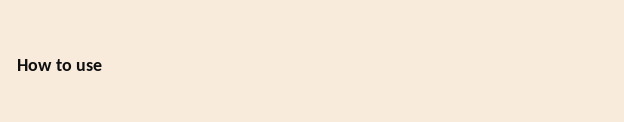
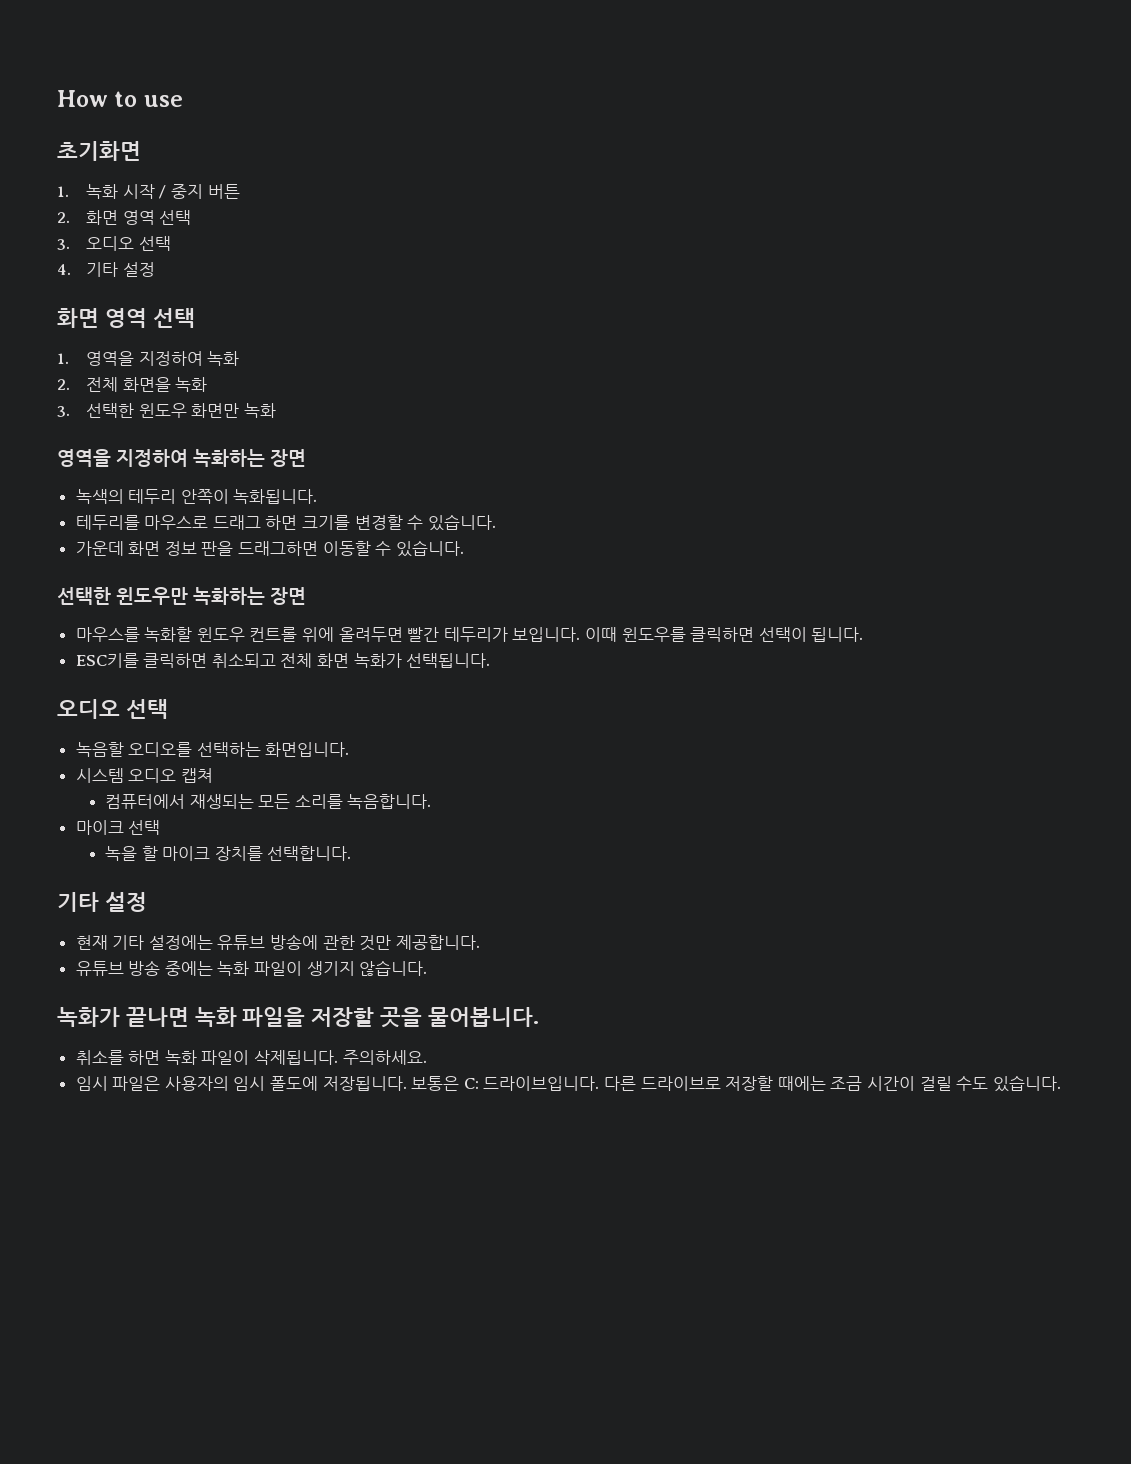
+ 초기화면
+ 1. 녹화 시작 / 중지 버튼
+ 2. 화면 영역 선택
+ 3. 오디오 선택
+ 4. 기타 설정
+ 화면 영역 선택
+ 1. 영역을 지정하여 녹화
+ 2. 전체 화면을 녹화
+ 3. 선택한 윈도우 화면만 녹화
+ 영역을 지정하여 녹화하는 장면
+ 녹색의 테두리 안쪽이 녹화됩니다.
+ 테두리를 마우스로 드래그 하면 크기를 변경할 수 있습니다.
+ 가운데 화면 정보 판을 드래그하면 이동할 수 있습니다.
+ 선택한 윈도우만 녹화하는 장면
+ 마우스를 녹화할 윈도우 컨트롤 위에 올려두면 빨간 테두리가 보입니다. 이때 윈도우를 클릭하면 선택이 됩니다.
+ ESC키를 클릭하면 취소되고 전체 화면 녹화가 선택됩니다.
+ 오디오 선택
+ 녹음할 오디오를 선택하는 화면입니다.
+ 시스템 오디오 캡쳐
+ 컴퓨터에서 재생되는 모든 소리를 녹음합니다.
+ 마이크 선택
+ 녹을 할 마이크 장치를 선택합니다.
+ 기타 설정
+ 현재 기타 설정에는 유튜브 방송에 관한 것만 제공합니다.
+ 유튜브 방송 중에는 녹화 파일이 생기지 않습니다.
+ 녹화가 끝나면 녹화 파일을 저장할 곳을 물어봅니다.
+ 취소를 하면 녹화 파일이 삭제됩니다. 주의하세요.
+ 임시 파일은 사용자의 임시 폴도에 저장됩니다. 보통은 C: 드라이브입니다. 다른 드라이브로 저장할 때에는 조금 시간이 걸릴 수도 있습니다.

